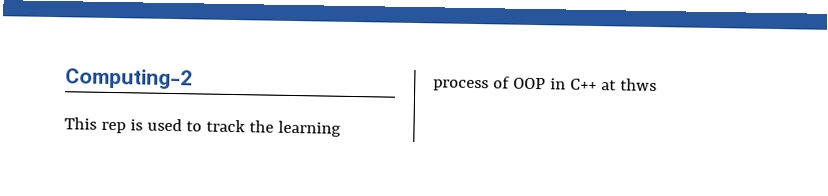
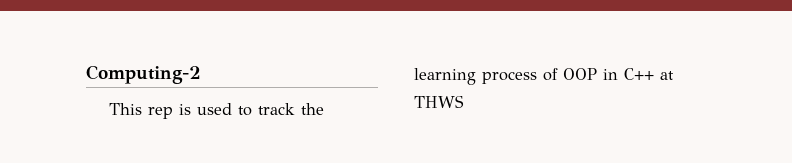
- This rep is used to track the learning process of OOP in C++ at thws
+ This rep is used to track the learning process of OOP in C++ at THWS

